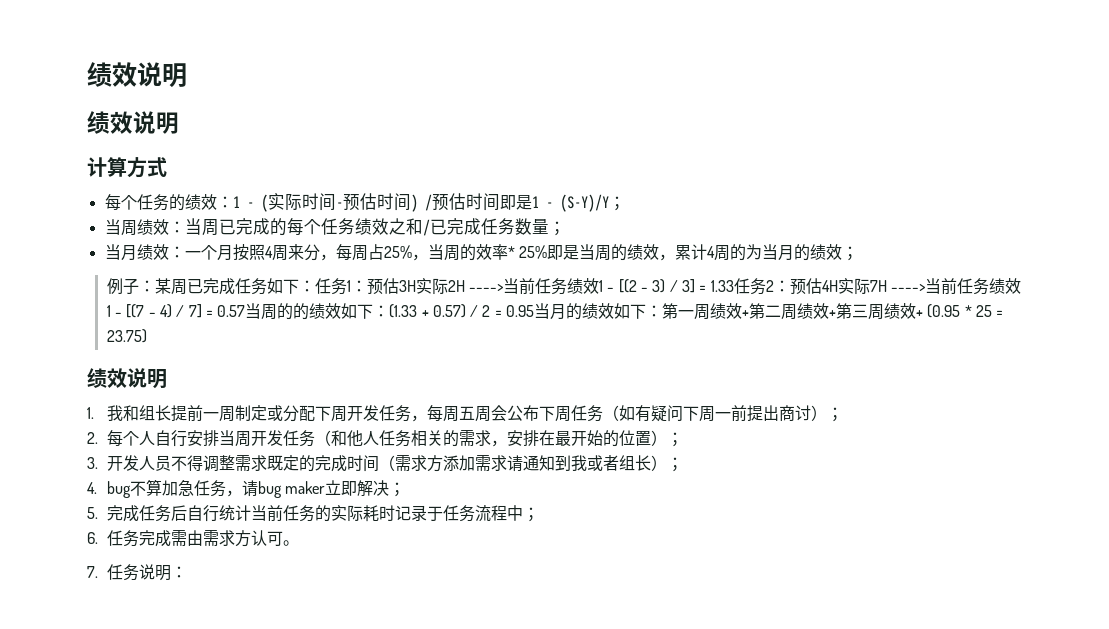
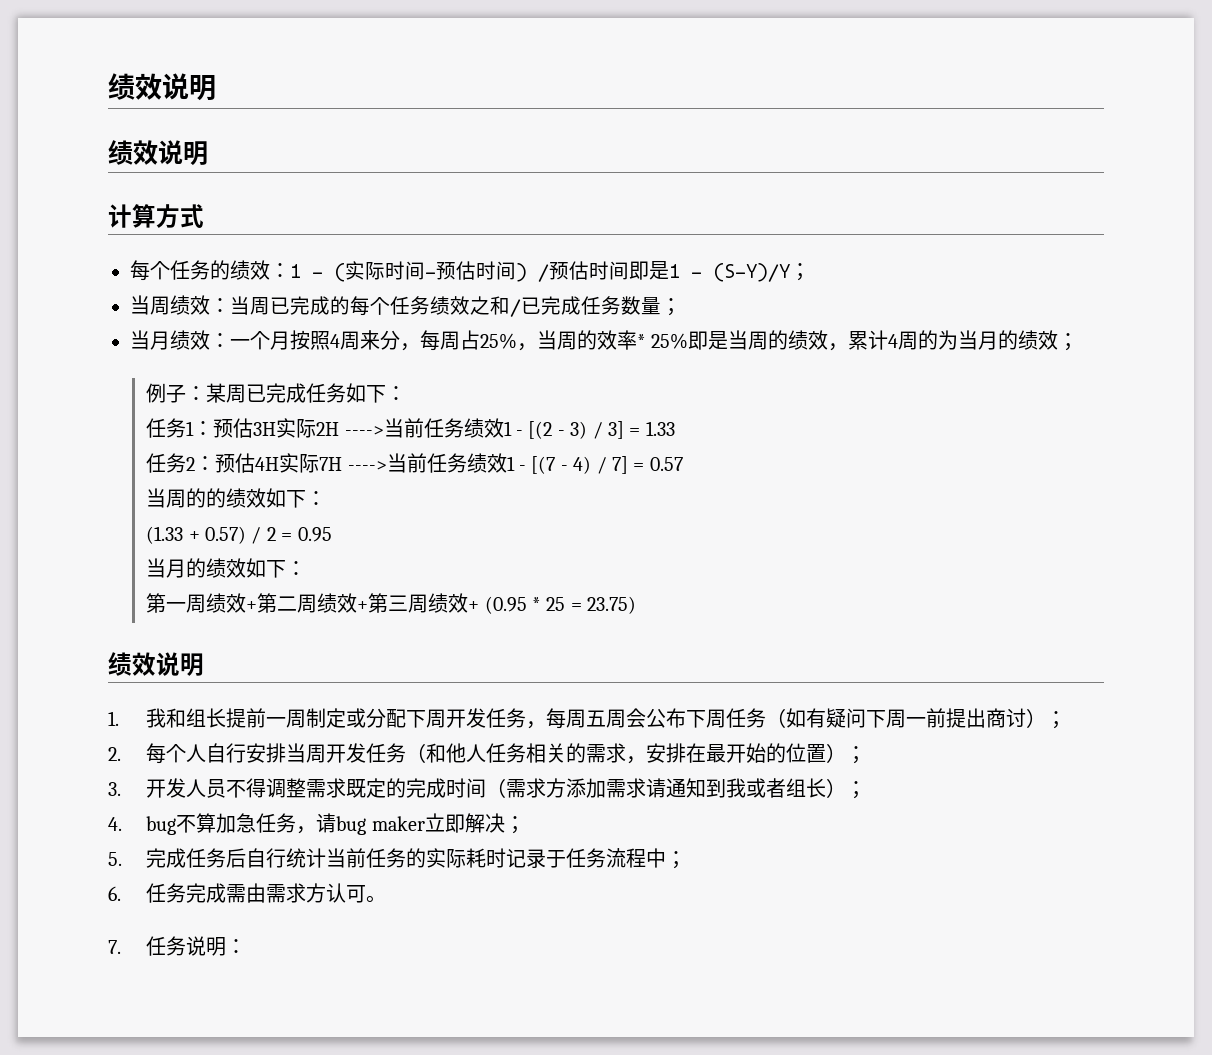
- 某周已完成任务如下：任务1：
+ 某周已完成任务如下：
+ 任务1：
- 预估3H实际2H ---->当前任务绩效1 - [(2 - 3) / 3] = 1.33任务2：
+ 预估3H实际2H ---->当前任务绩效1 - [(2 - 3) / 3] = 1.33
+ 任务2：
- 预估4H实际7H ---->当前任务绩效1 - [(7 - 4) / 7] = 0.57当周的的绩效如下：(1.33 + 0.57) / 2 = 0.95当月的绩效如下：第一周绩效+第二周绩效+第三周绩效+ (0.95 * 25 = 23.75)
+ 预估4H实际7H ---->当前任务绩效1 - [(7 - 4) / 7] = 0.57
+ 当周的的绩效如下：
+ (1.33 + 0.57) / 2 = 0.95
+ 当月的绩效如下：
+ 第一周绩效+第二周绩效+第三周绩效+ (0.95 * 25 = 23.75)

